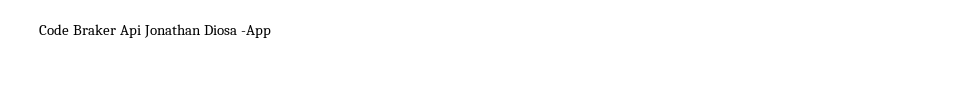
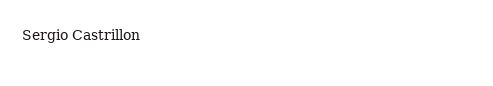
- Code Braker Api Jonathan Diosa -App
+ Sergio Castrillon

